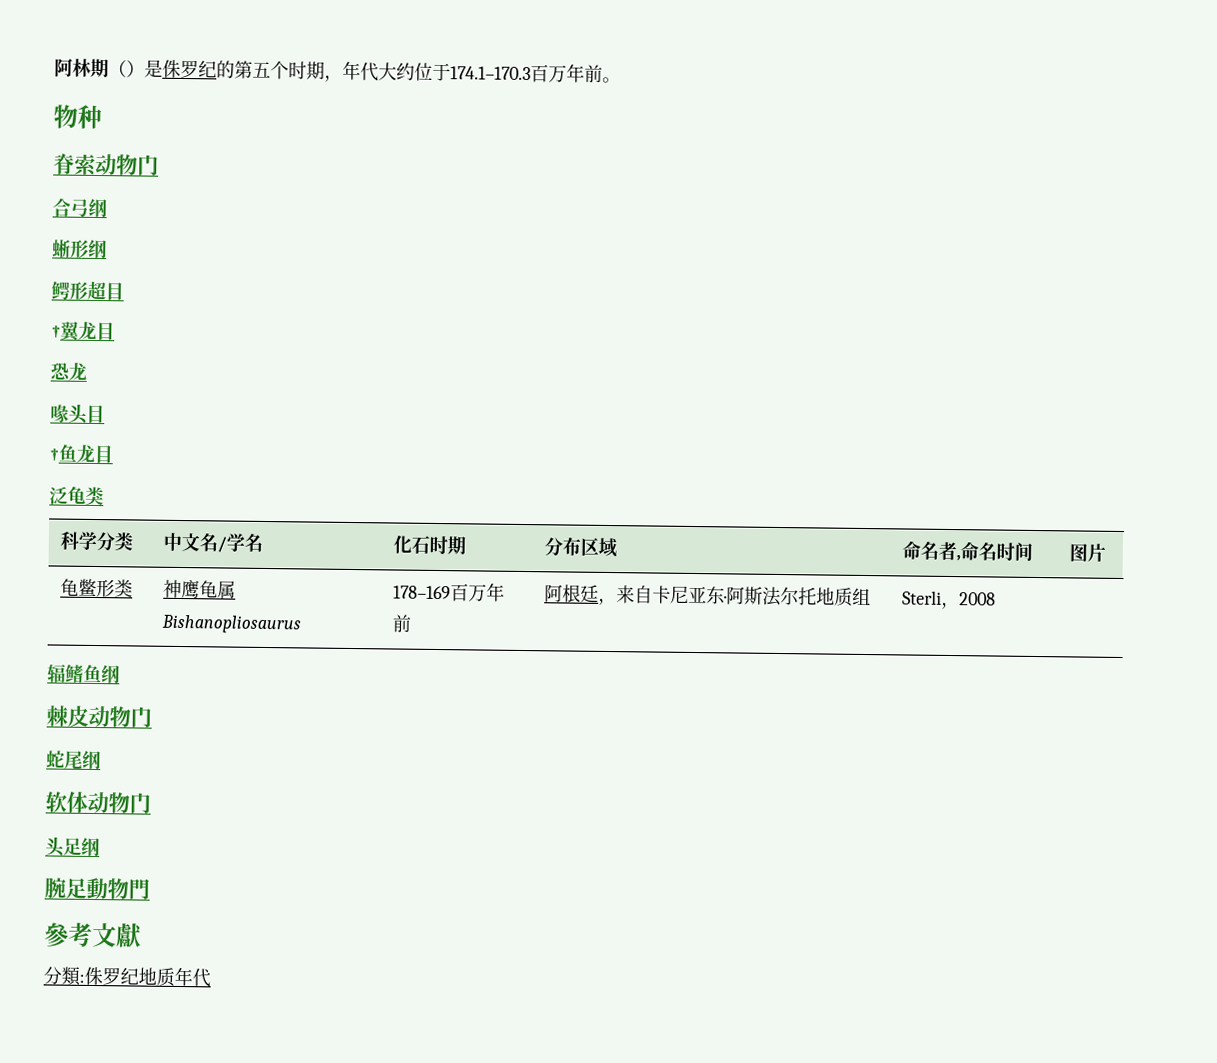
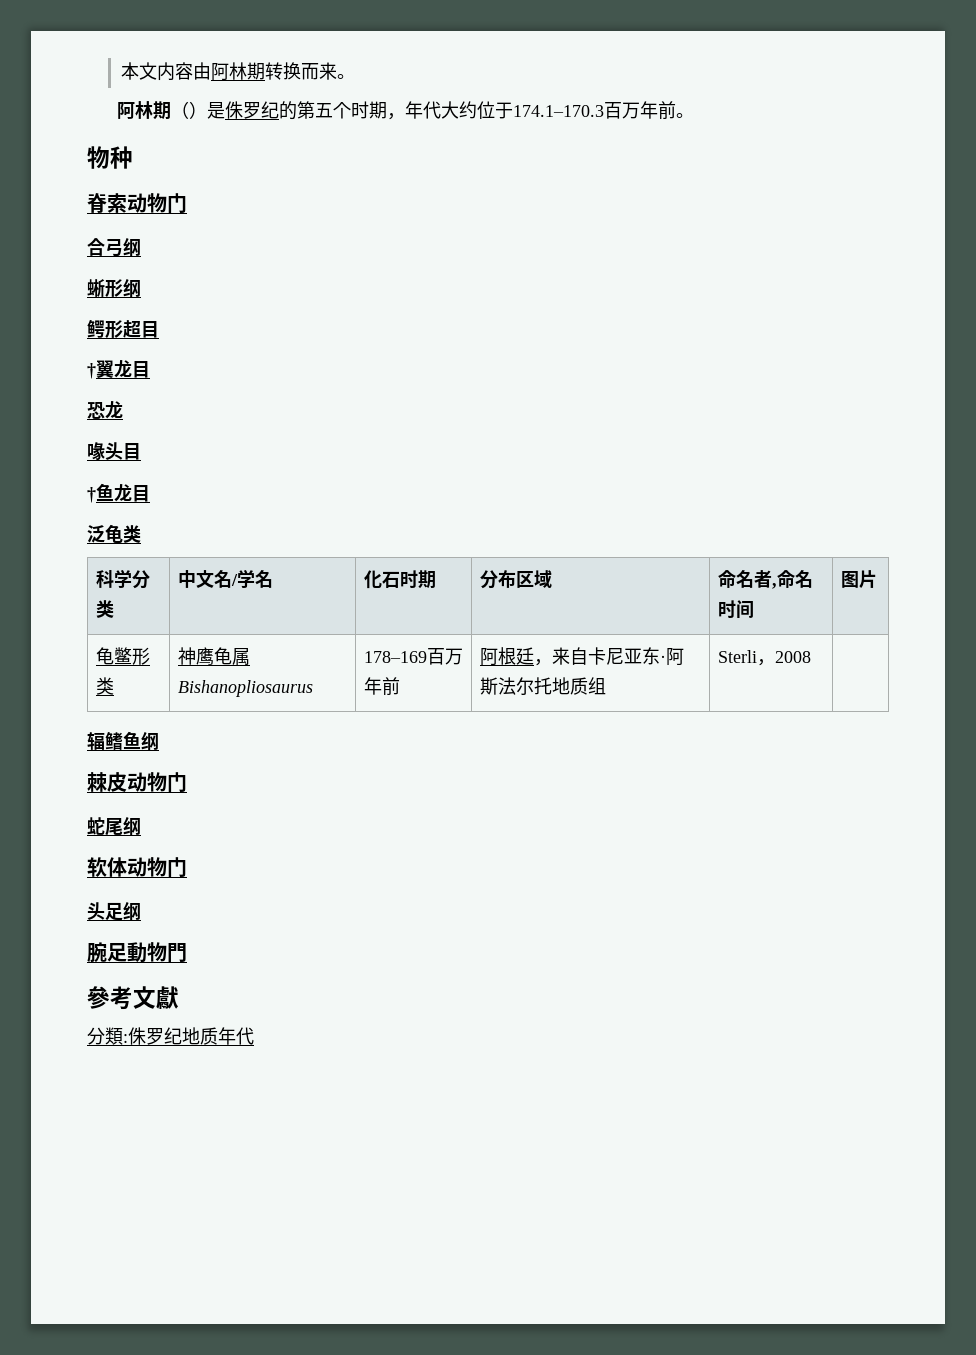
+ 本文内容由阿林期转换而来。

